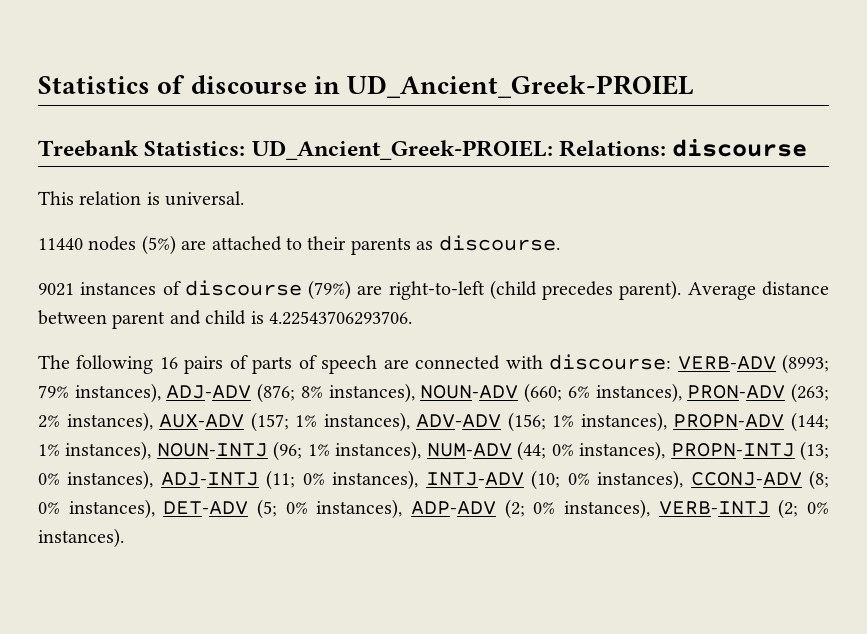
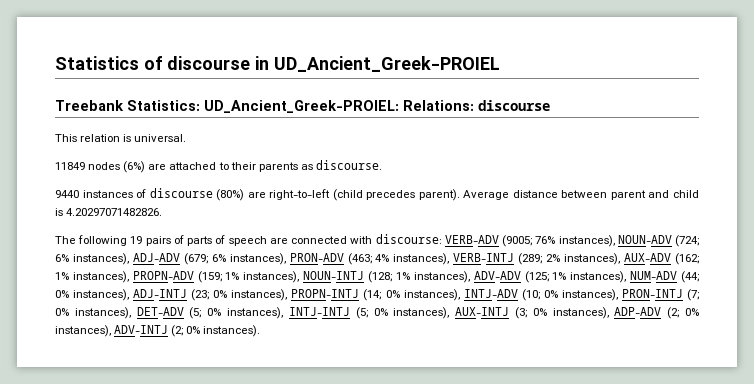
- 11440 nodes (5%) are attached to their parents as discourse.
+ 11849 nodes (6%) are attached to their parents as discourse.
- 9021 instances of discourse (79%) are right-to-left (child precedes parent).
+ 9440 instances of discourse (80%) are right-to-left (child precedes parent).
- Average distance between parent and child is 4.22543706293706.
+ Average distance between parent and child is 4.20297071482826.
- The following 16 pairs of parts of speech are connected with discourse: VERB-ADV (8993; 79% instances), ADJ-ADV (876; 8% instances), NOUN-ADV (660; 6% instances), PRON-ADV (263; 2% instances), AUX-ADV (157; 1% instances), ADV-ADV (156; 1% instances), PROPN-ADV (144; 1% instances), NOUN-INTJ (96; 1% instances), NUM-ADV (44; 0% instances), PROPN-INTJ (13; 0% instances), ADJ-INTJ (11; 0% instances), INTJ-ADV (10; 0% instances), CCONJ-ADV (8; 0% instances), DET-ADV (5; 0% instances), ADP-ADV (2; 0% instances), VERB-INTJ (2; 0% instances).
+ The following 19 pairs of parts of speech are connected with discourse: VERB-ADV (9005; 76% instances), NOUN-ADV (724; 6% instances), ADJ-ADV (679; 6% instances), PRON-ADV (463; 4% instances), VERB-INTJ (289; 2% instances), AUX-ADV (162; 1% instances), PROPN-ADV (159; 1% instances), NOUN-INTJ (128; 1% instances), ADV-ADV (125; 1% instances), NUM-ADV (44; 0% instances), ADJ-INTJ (23; 0% instances), PROPN-INTJ (14; 0% instances), INTJ-ADV (10; 0% instances), PRON-INTJ (7; 0% instances), DET-ADV (5; 0% instances), INTJ-INTJ (5; 0% instances), AUX-INTJ (3; 0% instances), ADP-ADV (2; 0% instances), ADV-INTJ (2; 0% instances).

